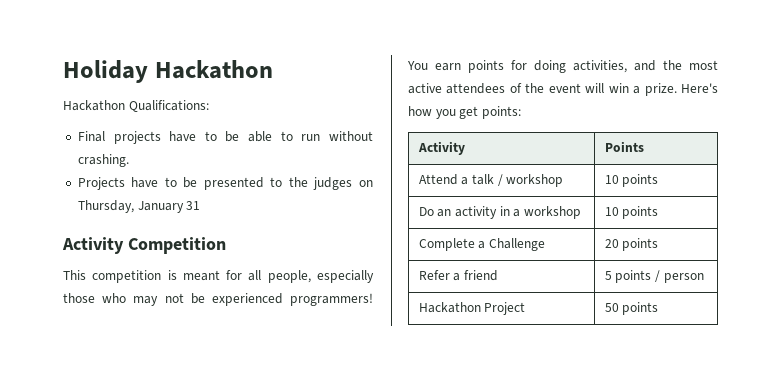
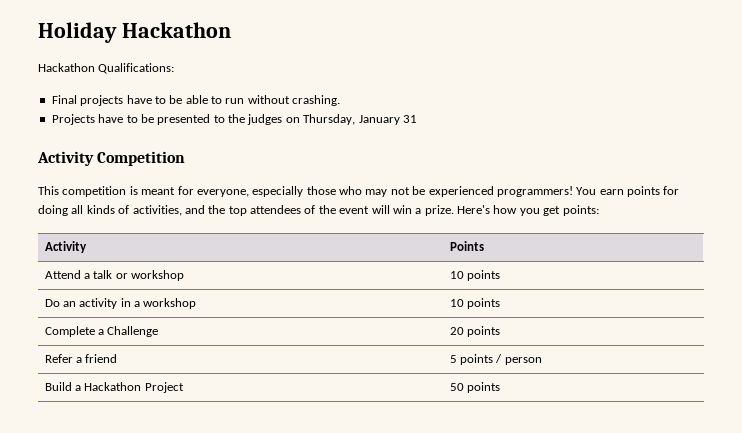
- This competition is meant for all people, especially those who may not be experienced programmers!
+ This competition is meant for everyone, especially those who may not be experienced programmers!
- You earn points for doing activities, and the most active attendees of the event will win a prize.
+ You earn points for doing all kinds of activities, and the top attendees of the event will win a prize.
- Attend a talk / workshop | 10 points
+ Attend a talk or workshop | 10 points
- Hackathon Project | 50 points
+ Build a Hackathon Project | 50 points

